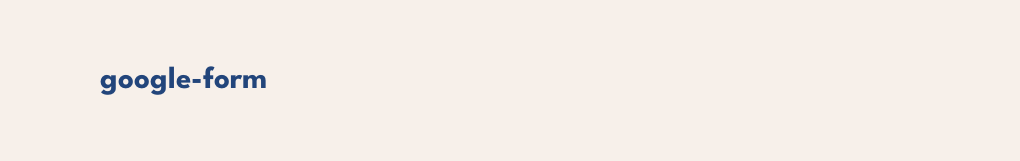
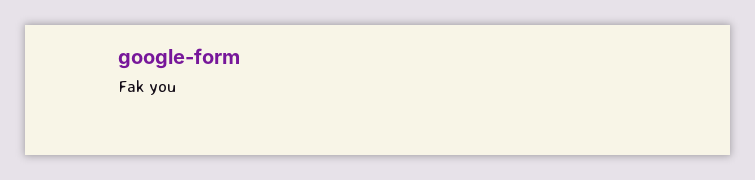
+ Fak you

